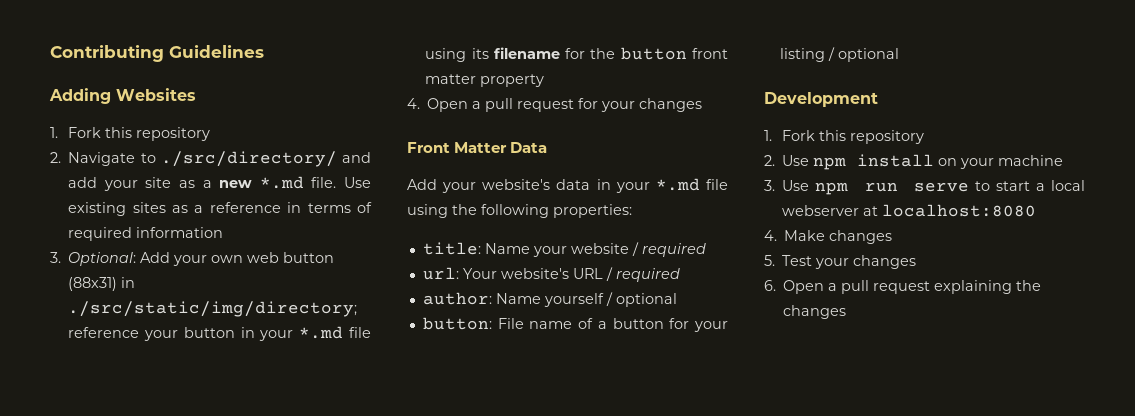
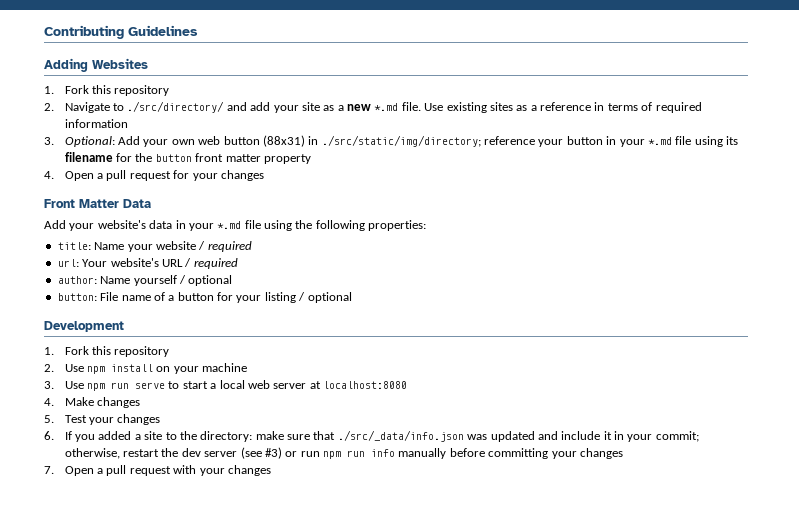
- 3. Use npm run serve to start a local webserver at localhost:8080
+ 3. Use npm run serve to start a local web server at localhost:8080
- 6. Open a pull request explaining the changes
+ 6. If you added a site to the directory: make sure that ./src/_data/info.json was updated and include it in your commit; otherwise, restart the dev server (see #3) or run npm run info manually before committing your changes
+ 7. Open a pull request with your changes

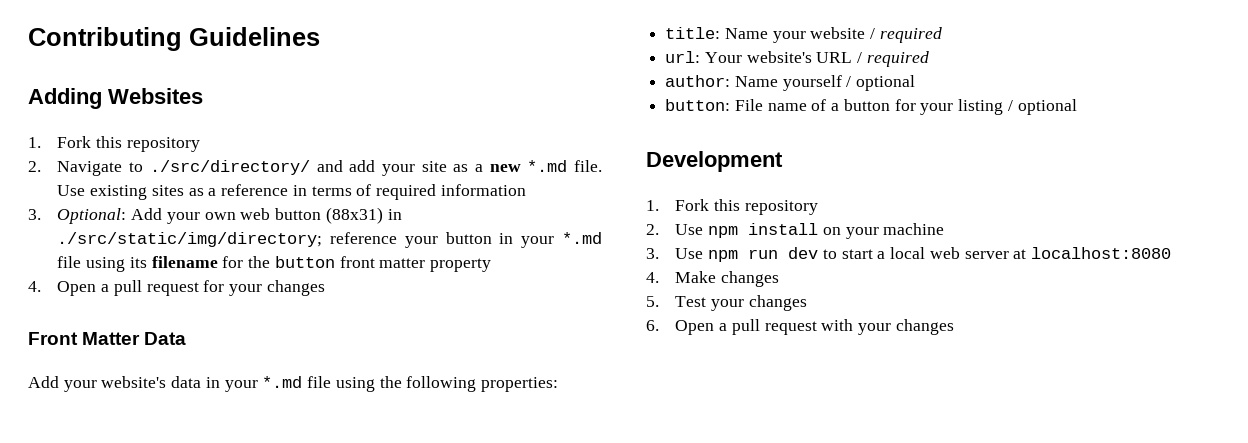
- 3. Use npm run serve to start a local web server at localhost:8080
+ 3. Use npm run dev to start a local web server at localhost:8080
- 6. If you added a site to the directory: make sure that ./src/_data/info.json was updated and include it in your commit; otherwise, restart the dev server (see #3) or run npm run info manually before committing your changes
- 7. Open a pull request with your changes
+ 6. Open a pull request with your changes

